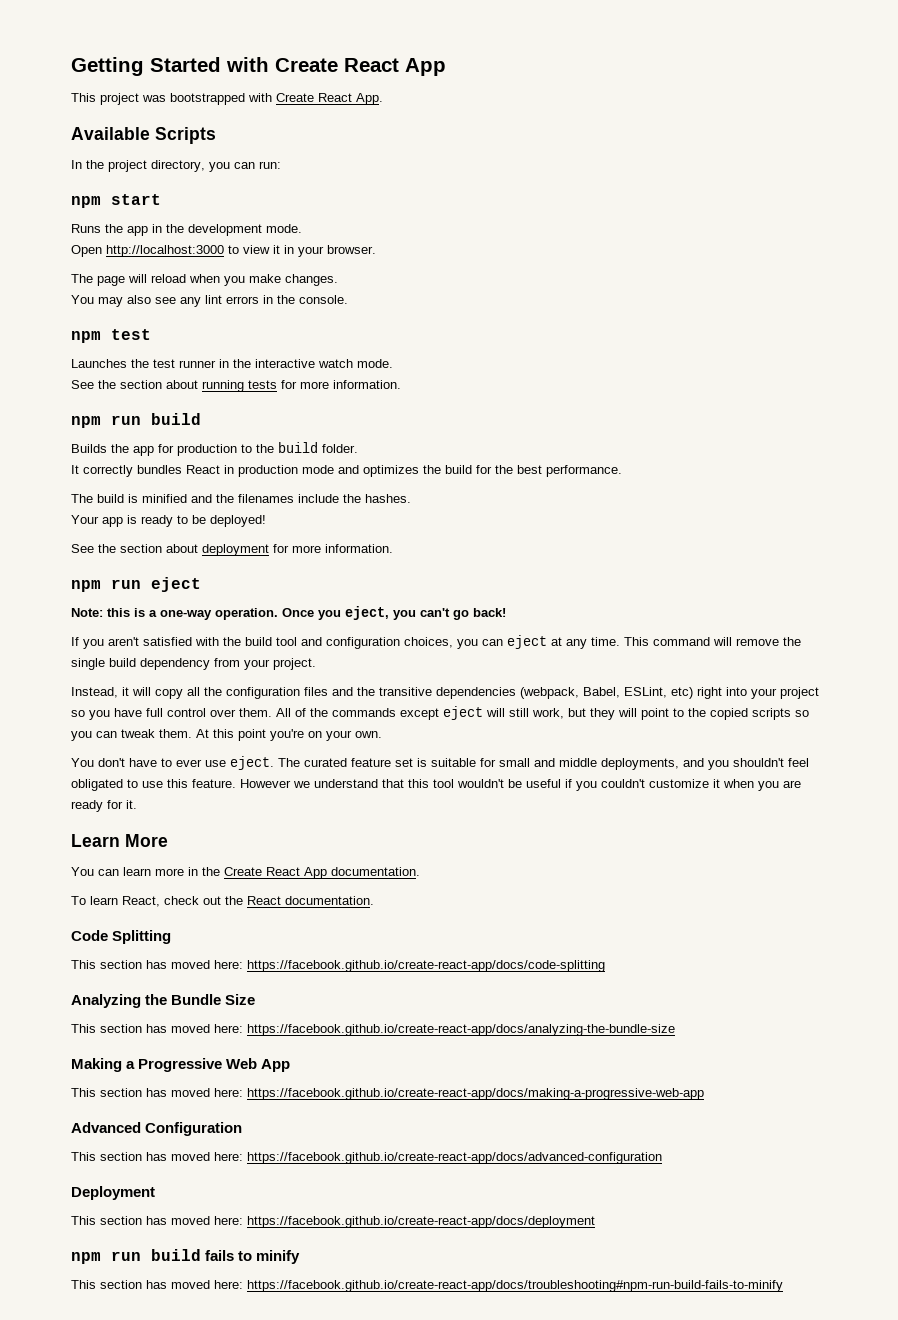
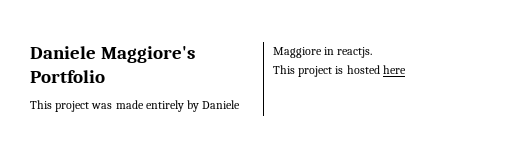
- Getting Started with Create React App
- This project was bootstrapped with Create React App.
- Available Scripts
- In the project directory, you can run:
- npm start
- Runs the app in the development mode.
- Open http://localhost:3000 to view it in your browser.
- The page will reload when you make changes.
- You may also see any lint errors in the console.
- npm test
- Launches the test runner in the interactive watch mode.
- See the section about running tests for more information.
- npm run build
- Builds the app for production to the build folder.
- It correctly bundles React in production mode and optimizes the build for the best performance.
- The build is minified and the filenames include the hashes.
- Your app is ready to be deployed!
- See the section about deployment for more information.
- npm run eject
- Note: this is a one-way operation. Once you eject, you can't go back!
- If you aren't satisfied with the build tool and configuration choices, you can eject at any time. This command will remove the single build dependency from your project.
- Instead, it will copy all the configuration files and the transitive dependencies (webpack, Babel, ESLint, etc) right into your project so you have full control over them. All of the commands except eject will still work, but they will point to the copied scripts so you can tweak them. At this point you're on your own.
- You don't have to ever use eject. The curated feature set is suitable for small and middle deployments, and you shouldn't feel obligated to use this feature. However we understand that this tool wouldn't be useful if you couldn't customize it when you are ready for it.
- Learn More
- You can learn more in the Create React App documentation.
- To learn React, check out the React documentation.
- Code Splitting
- This section has moved here: https://facebook.github.io/create-react-app/docs/code-splitting
- Analyzing the Bundle Size
- This section has moved here: https://facebook.github.io/create-react-app/docs/analyzing-the-bundle-size
- Making a Progressive Web App
- This section has moved here: https://facebook.github.io/create-react-app/docs/making-a-progressive-web-app
- Advanced Configuration
- This section has moved here: https://facebook.github.io/create-react-app/docs/advanced-configuration
- Deployment
- This section has moved here: https://facebook.github.io/create-react-app/docs/deployment
- npm run build fails to minify
- This section has moved here: https://facebook.github.io/create-react-app/docs/troubleshooting#npm-run-build-fails-to-minify
+ Daniele Maggiore's Portfolio
+ This project was made entirely by Daniele Maggiore in reactjs.
+ This project is hosted here

